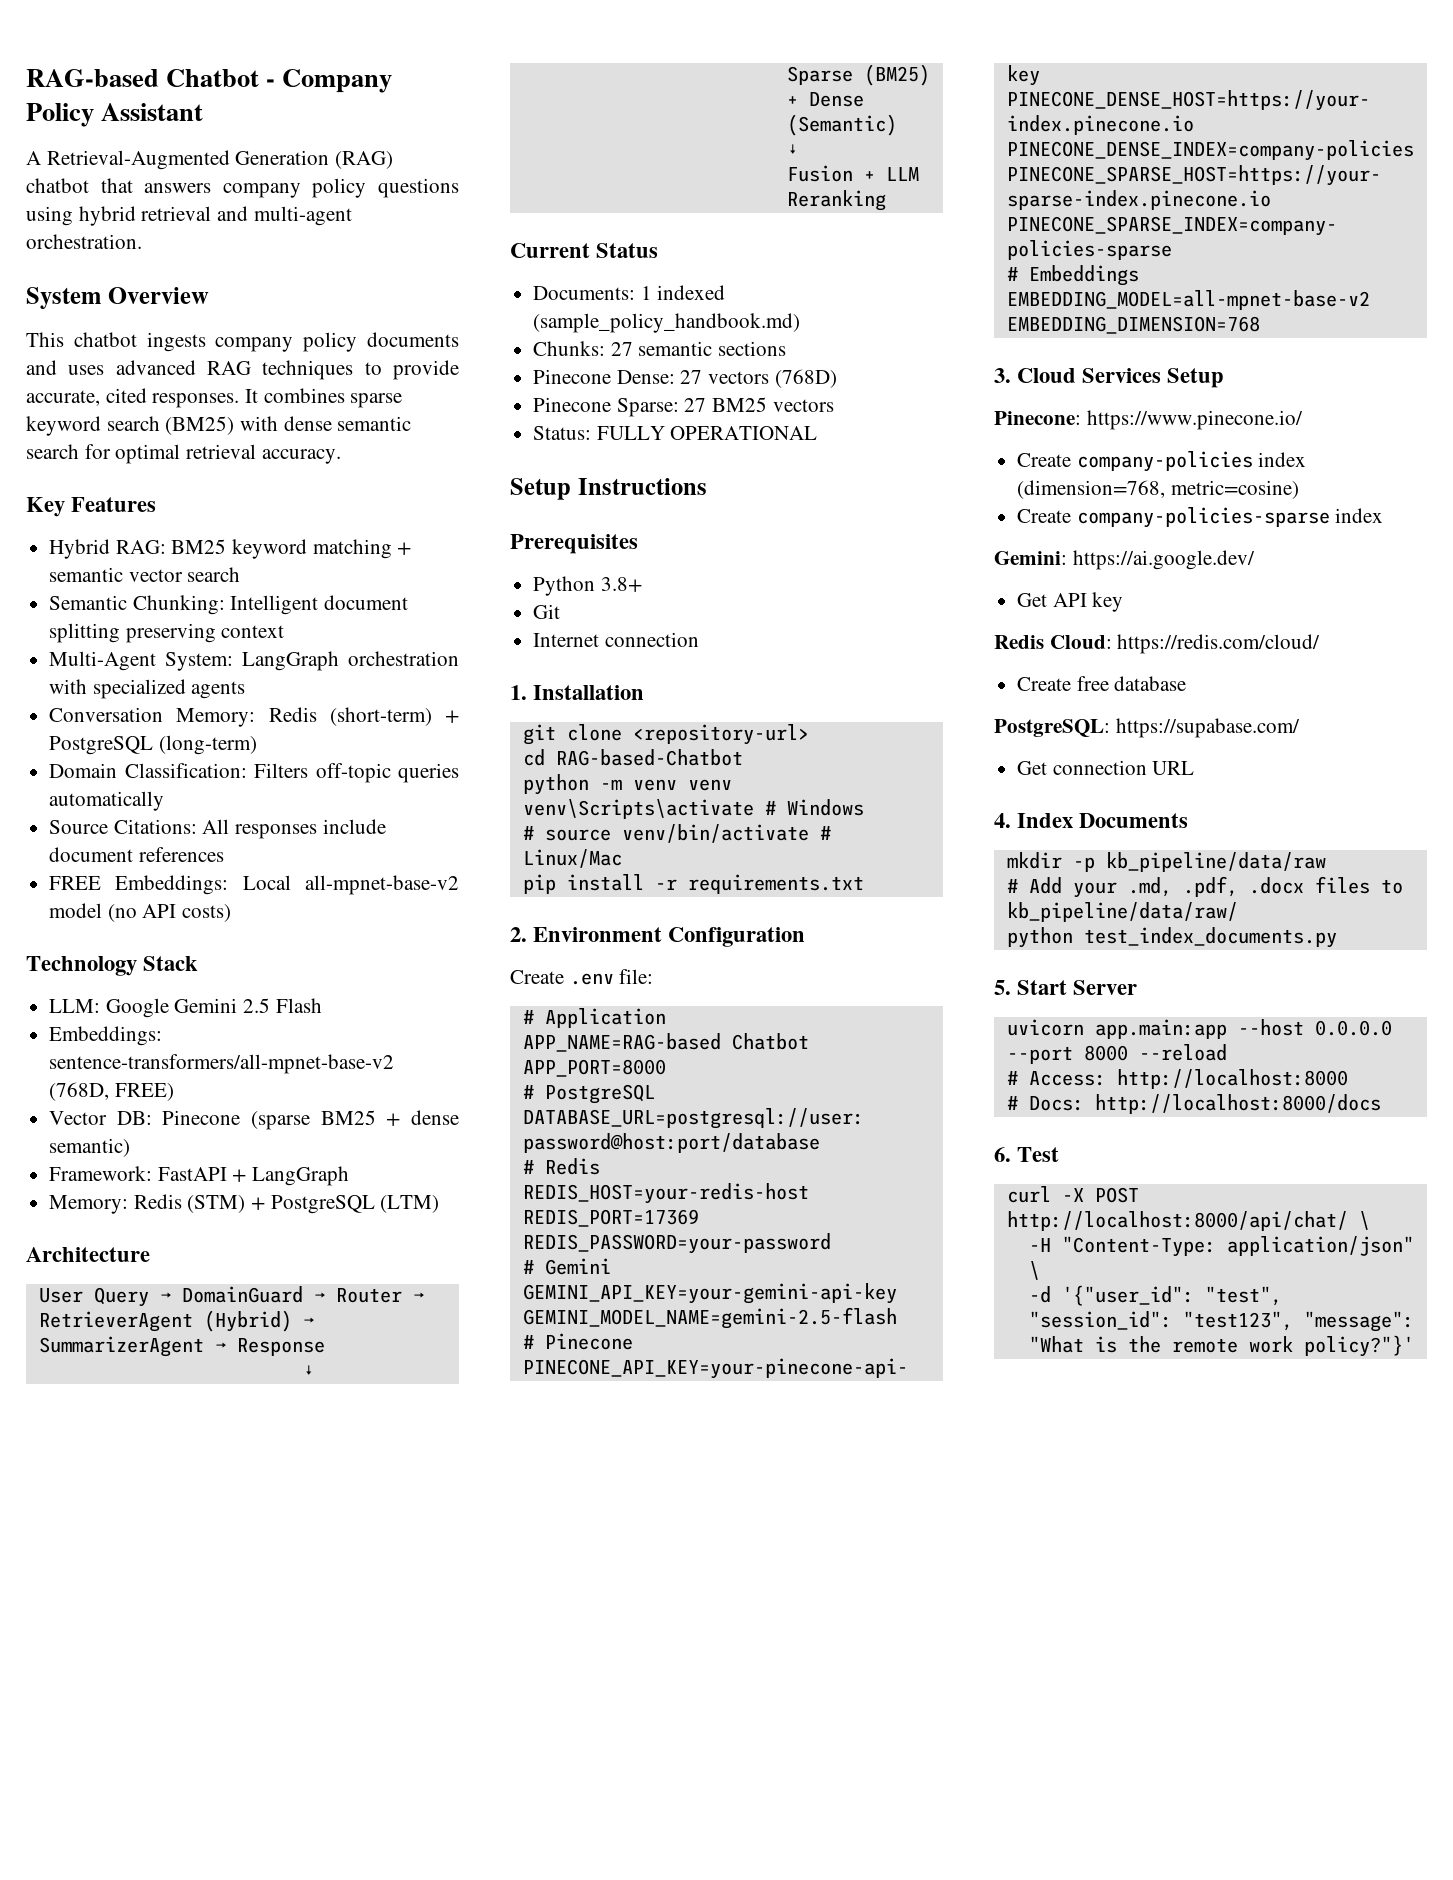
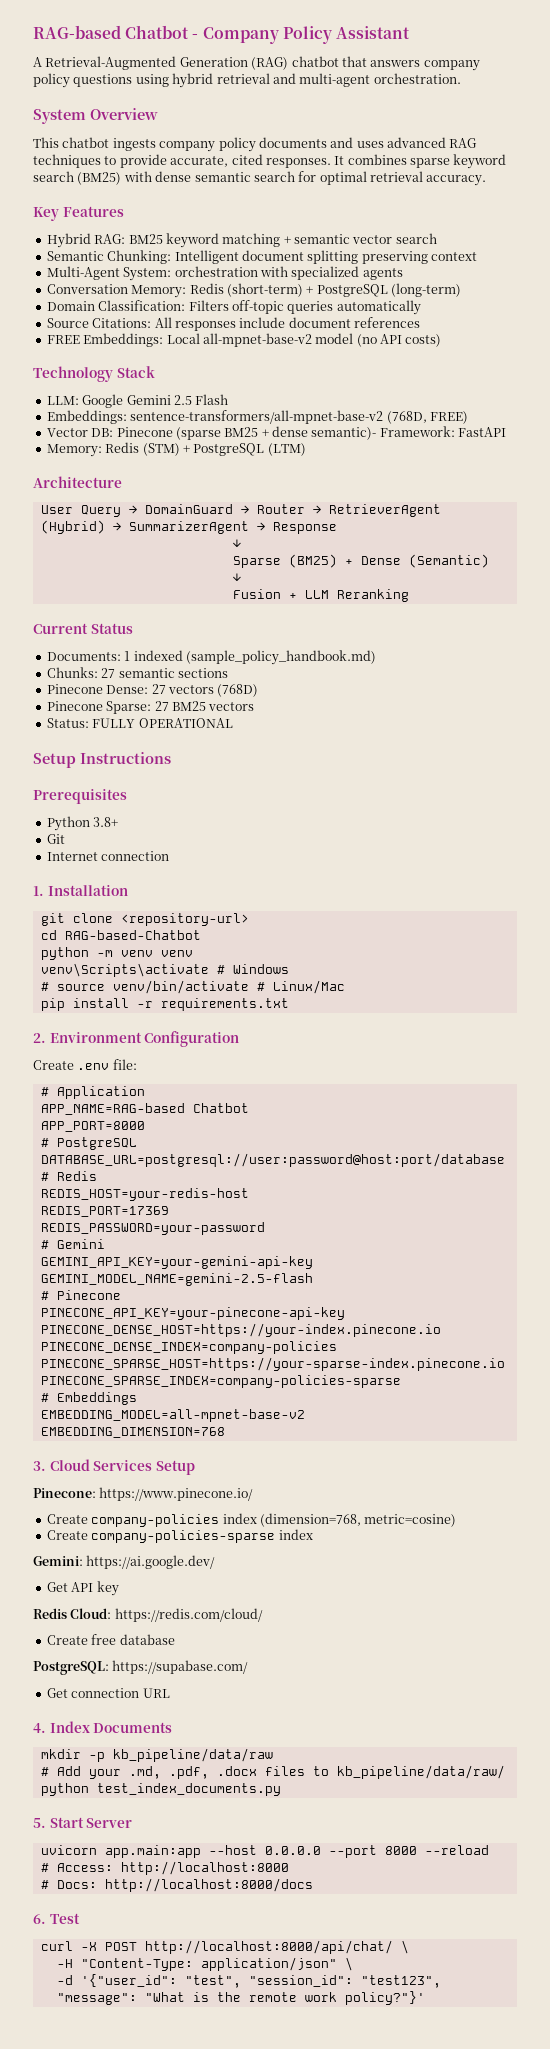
- Multi-Agent System: LangGraph orchestration with specialized agents
+ Multi-Agent System: orchestration with specialized agents
- Vector DB: Pinecone (sparse BM25 + dense semantic)
- Framework: FastAPI + LangGraph
+ Vector DB: Pinecone (sparse BM25 + dense semantic)- Framework: FastAPI

